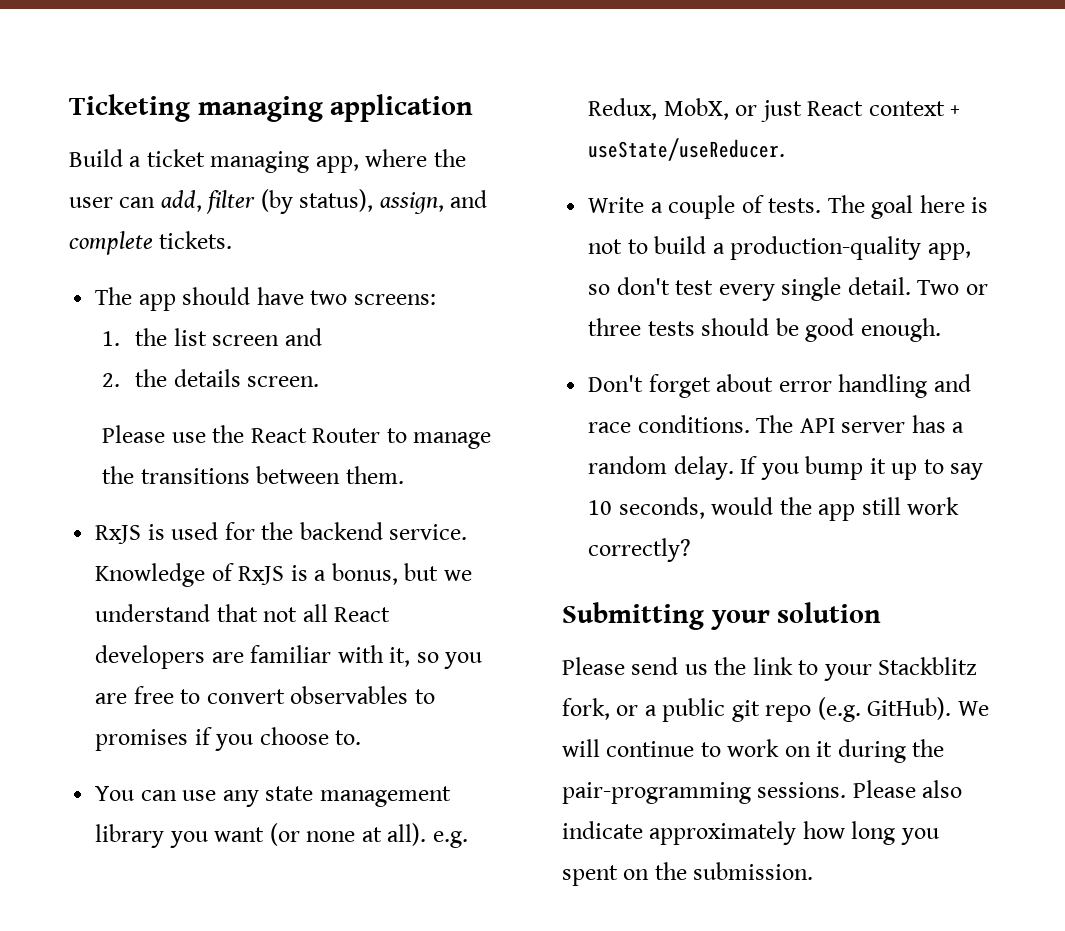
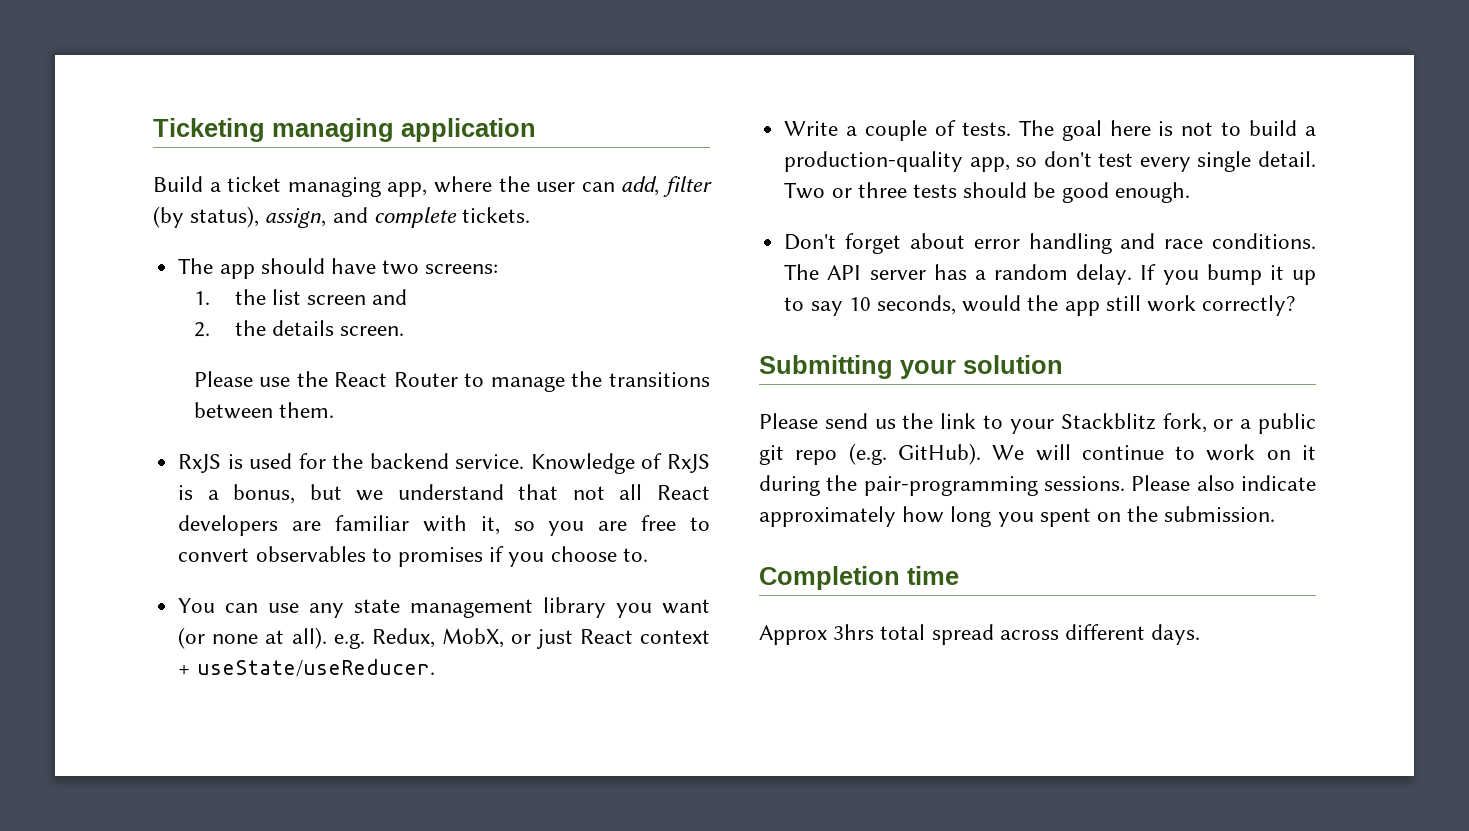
+ Completion time
+ Approx 3hrs total spread across different days.

